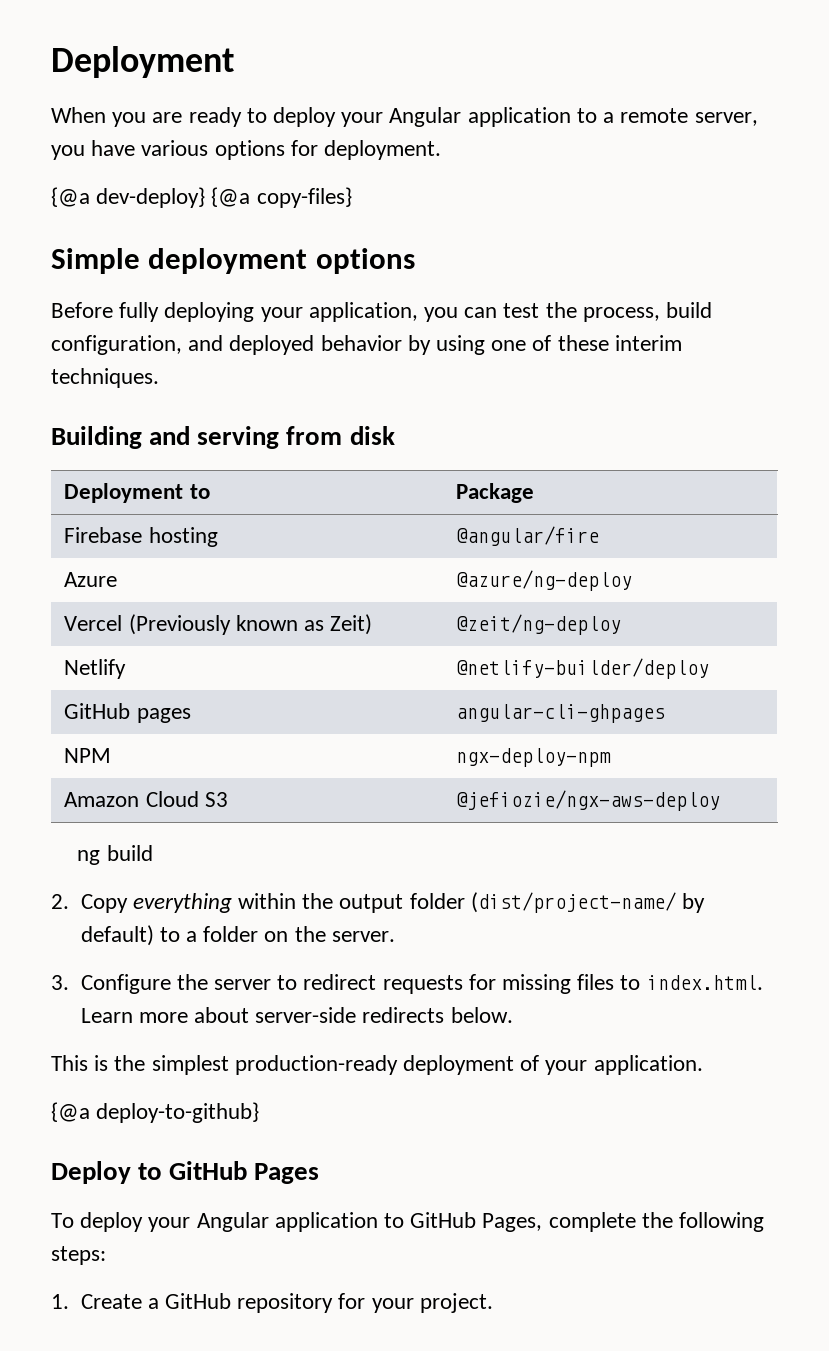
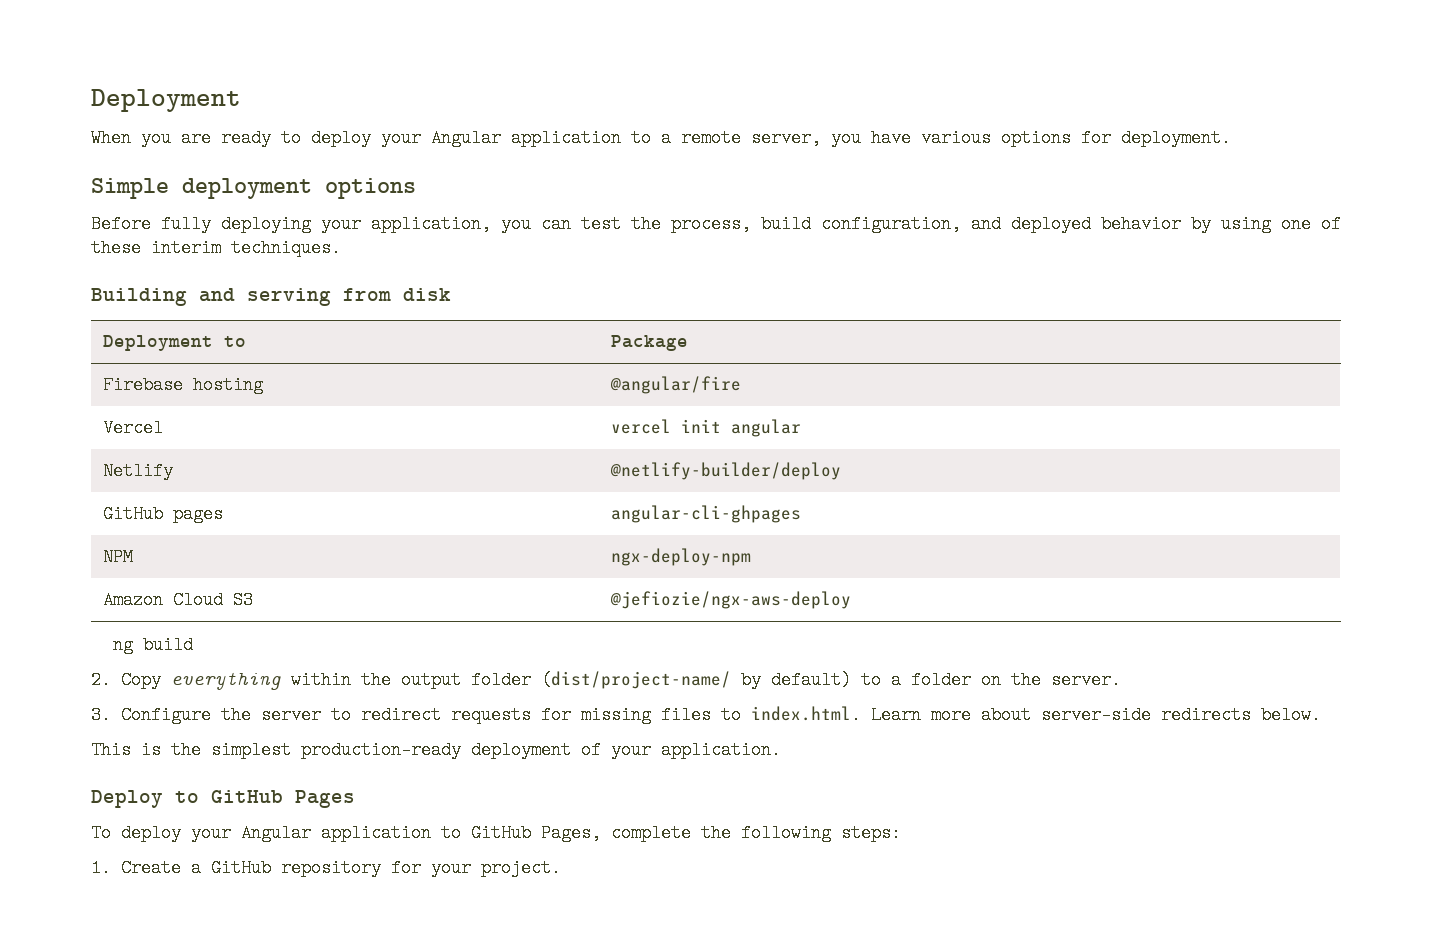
- {@a dev-deploy} {@a copy-files}
- Azure | @azure/ng-deploy
- Vercel (Previously known as Zeit) | @zeit/ng-deploy
+ Vercel | vercel init angular
- {@a deploy-to-github}

